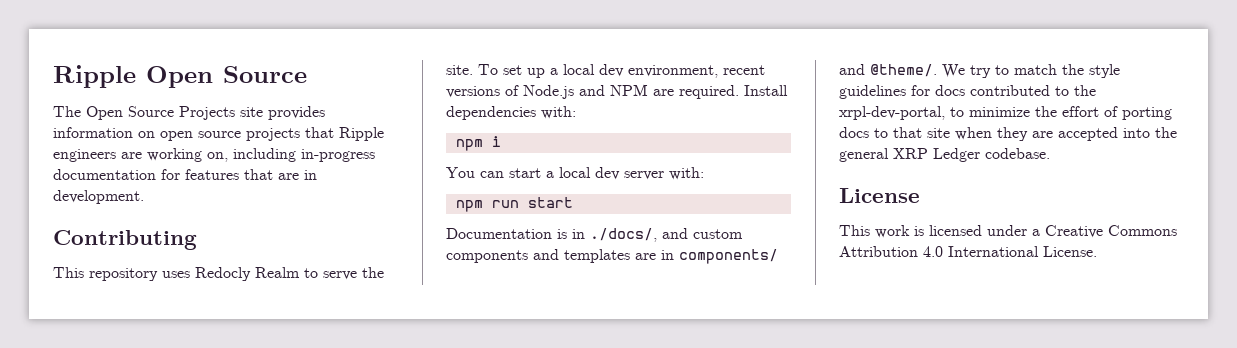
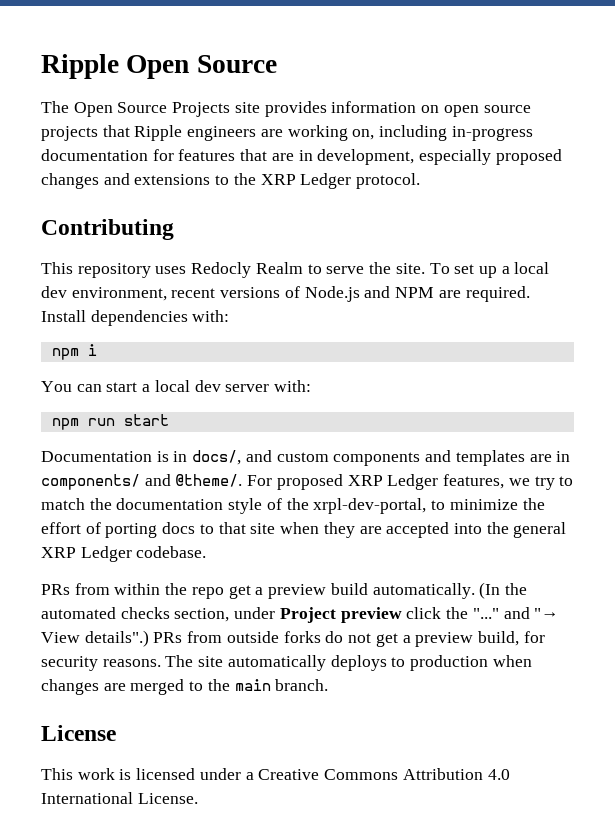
- The Open Source Projects site provides information on open source projects that Ripple engineers are working on, including in-progress documentation for features that are in development.
+ The Open Source Projects site provides information on open source projects that Ripple engineers are working on, including in-progress documentation for features that are in development, especially proposed changes and extensions to the XRP Ledger protocol.
- Documentation is in ./docs/, and custom components and templates are in components/ and @theme/.
+ Documentation is in docs/, and custom components and templates are in components/ and @theme/.
- We try to match the style guidelines for docs contributed to the xrpl-dev-portal, to minimize the effort of porting docs to that site when they are accepted into the general XRP Ledger codebase.
+ For proposed XRP Ledger features, we try to match the documentation style of the xrpl-dev-portal, to minimize the effort of porting docs to that site when they are accepted into the general XRP Ledger codebase.
+ PRs from within the repo get a preview build automatically. (In the automated checks section, under Project preview click the "..." and "→ View details".) PRs from outside forks do not get a preview build, for security reasons. The site automatically deploys to production when changes are merged to the main branch.

